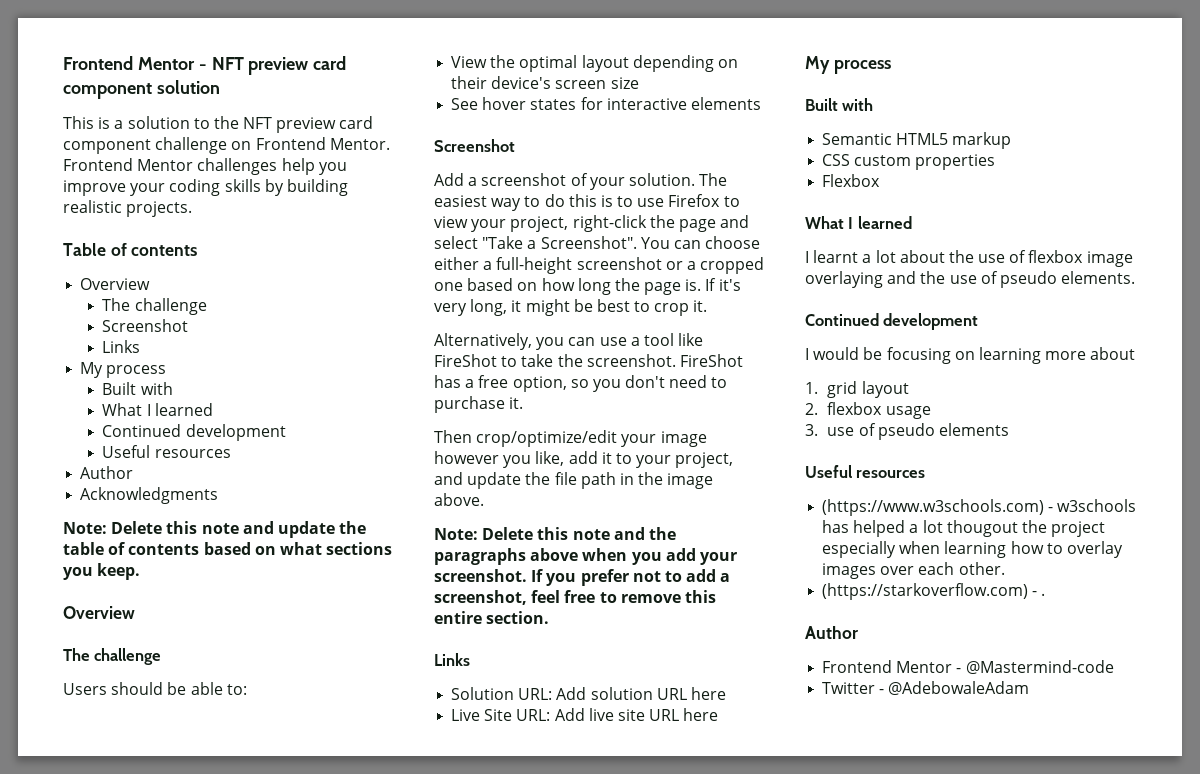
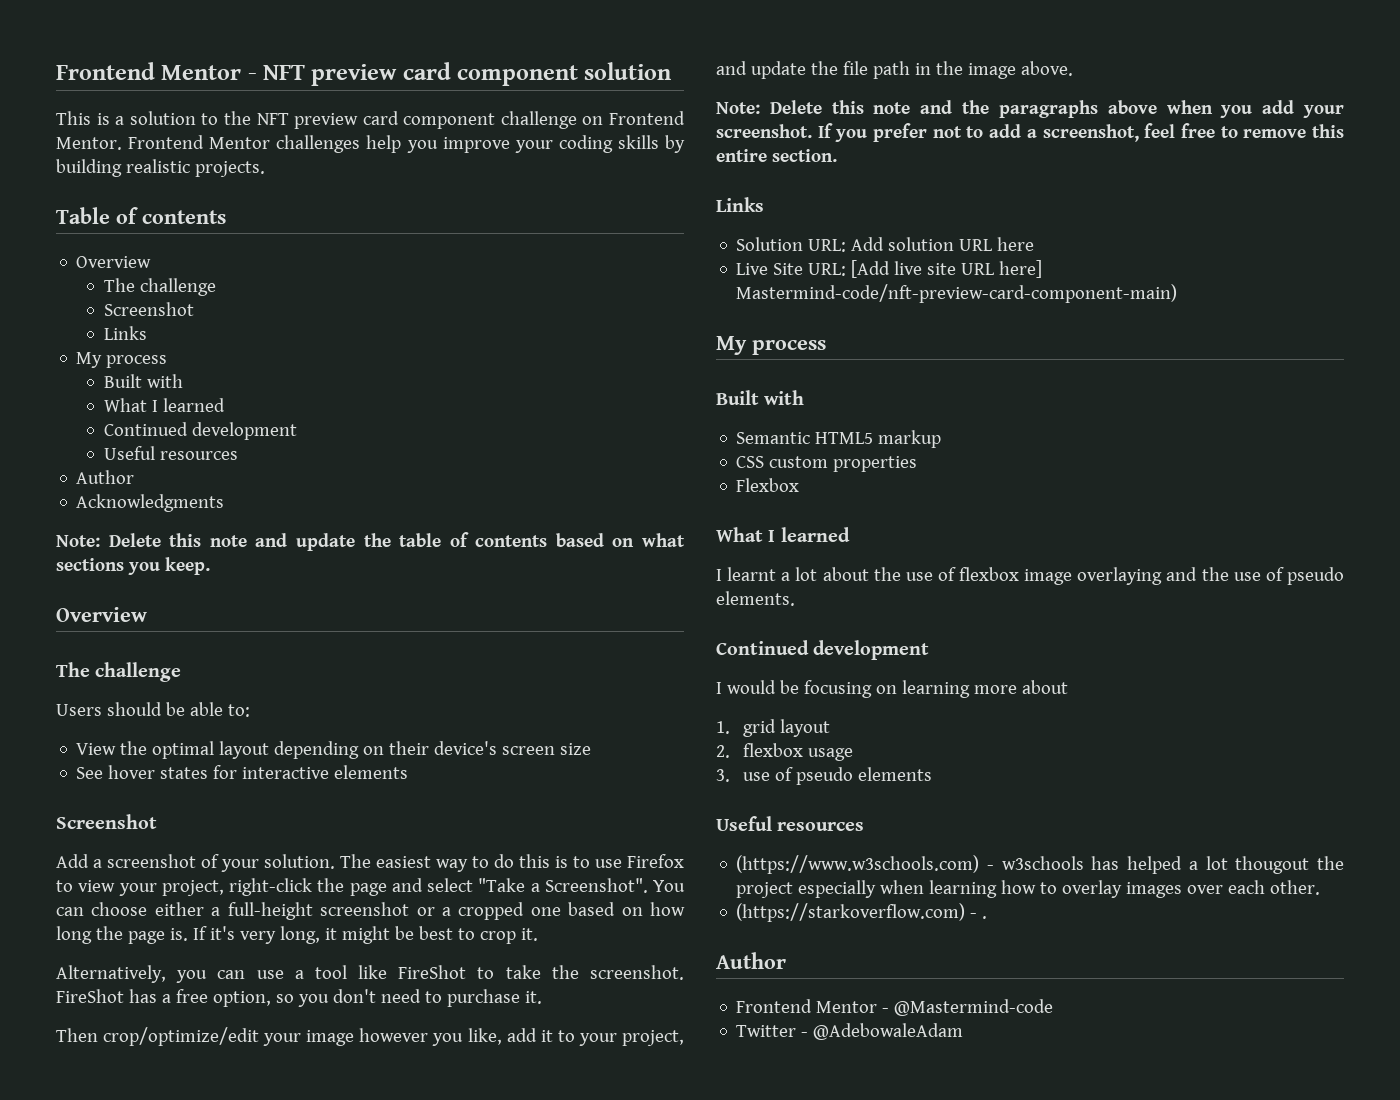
- Live Site URL: Add live site URL here
+ Live Site URL: [Add live site URL here] Mastermind-code/nft-preview-card-component-main)

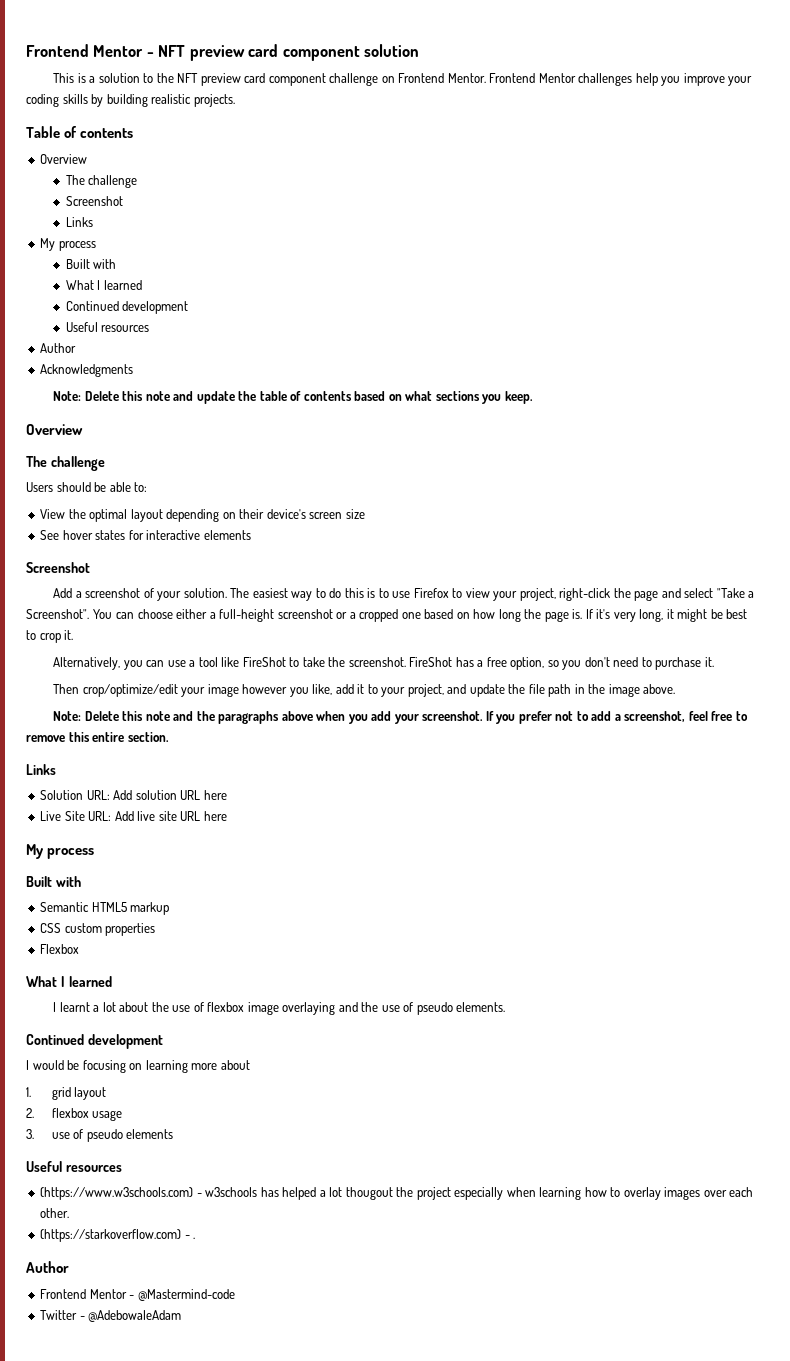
- Live Site URL: [Add live site URL here] Mastermind-code/nft-preview-card-component-main)
+ Live Site URL: Add live site URL here

